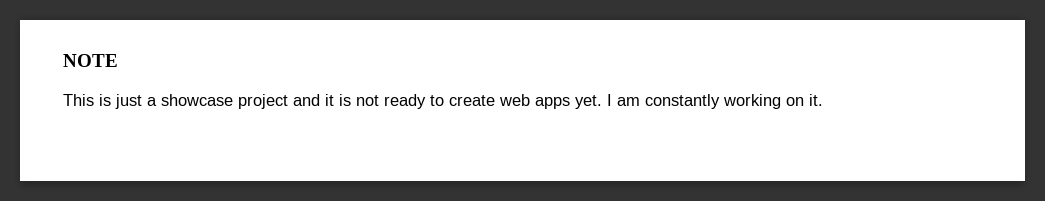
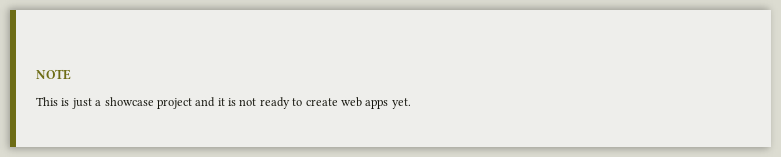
- I am constantly working on it.

